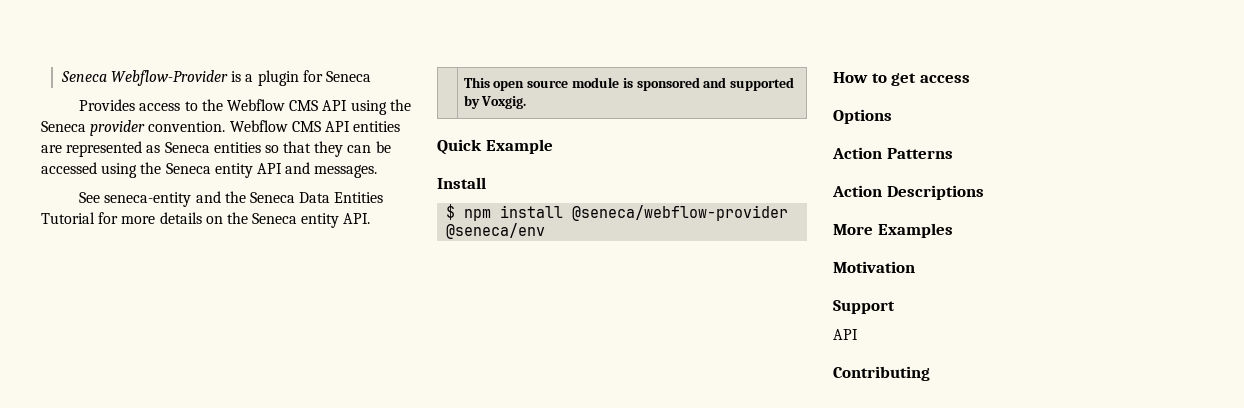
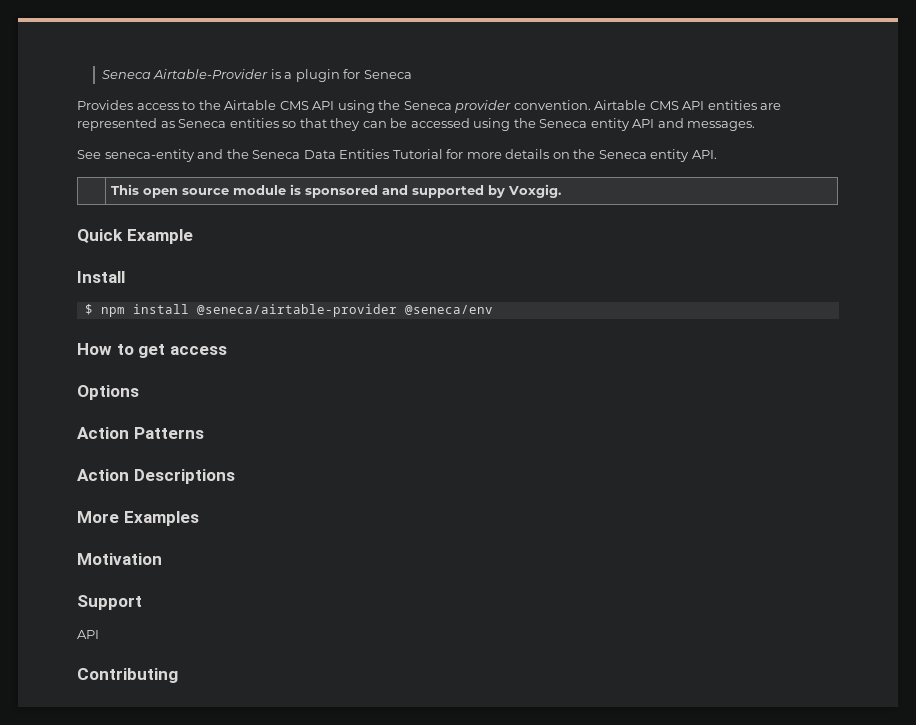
- Seneca Webflow-Provider is a plugin for Seneca
+ Seneca Airtable-Provider is a plugin for Seneca
- Provides access to the Webflow CMS API using the Seneca provider convention.
+ Provides access to the Airtable CMS API using the Seneca provider convention.
- Webflow CMS API entities are represented as Seneca entities so that they can be accessed using the Seneca entity API and messages.
+ Airtable CMS API entities are represented as Seneca entities so that they can be accessed using the Seneca entity API and messages.
- $ npm install @seneca/webflow-provider @seneca/env
+ $ npm install @seneca/airtable-provider @seneca/env

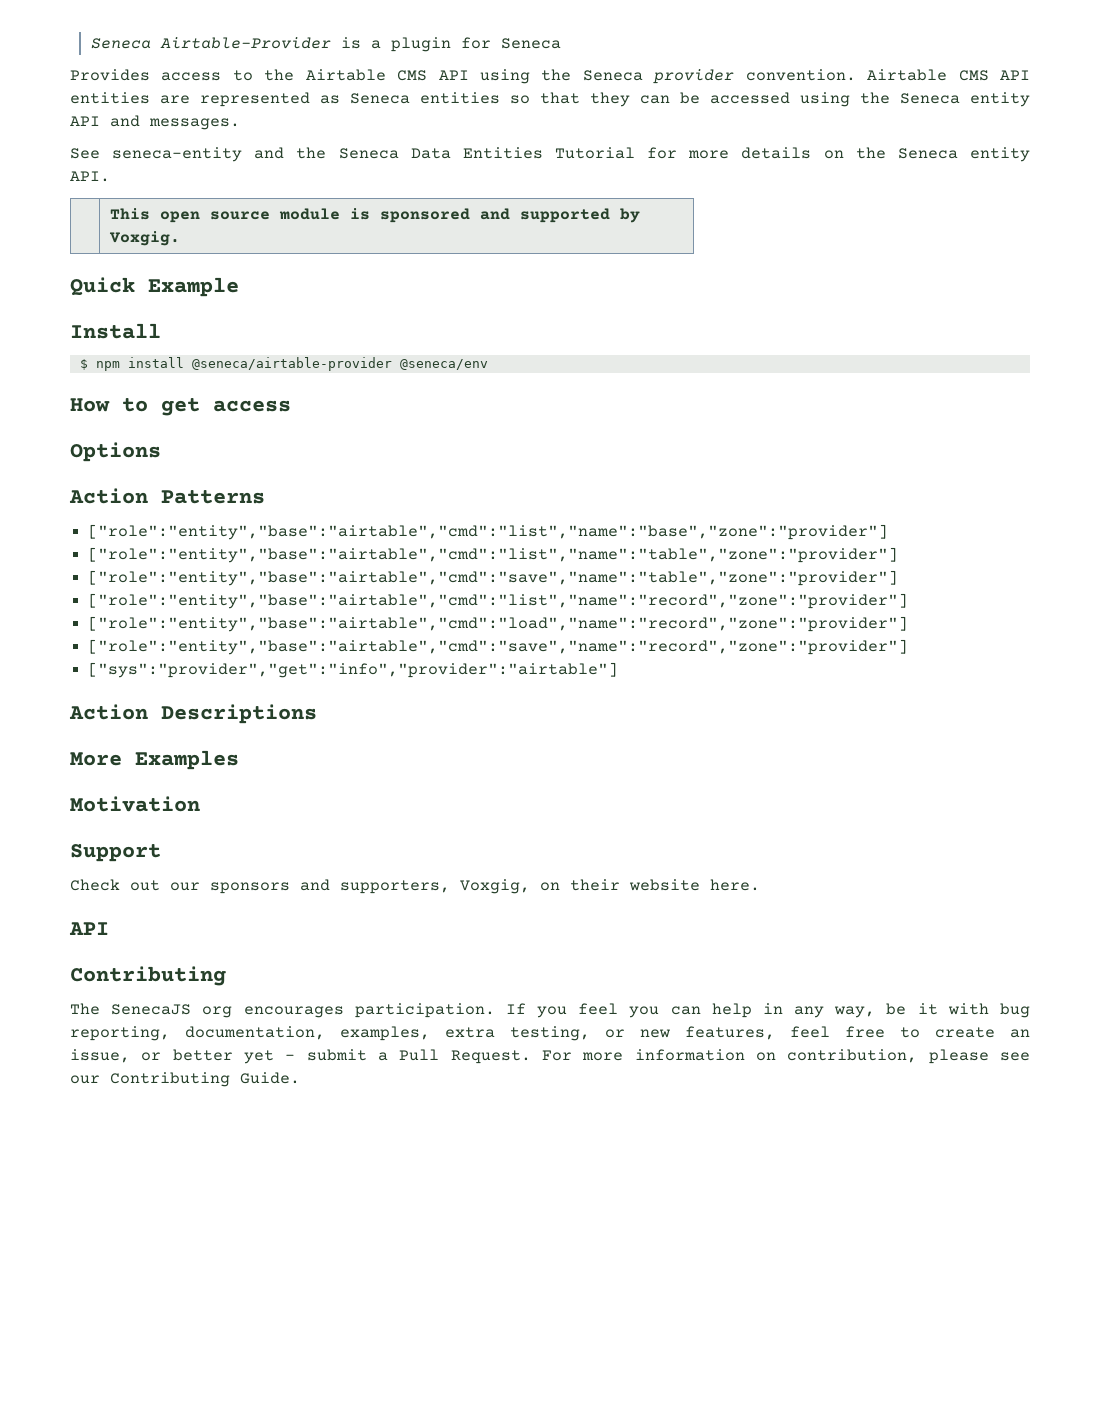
+ ["role":"entity","base":"airtable","cmd":"list","name":"base","zone":"provider"]
+ ["role":"entity","base":"airtable","cmd":"list","name":"table","zone":"provider"]
+ ["role":"entity","base":"airtable","cmd":"save","name":"table","zone":"provider"]
+ ["role":"entity","base":"airtable","cmd":"list","name":"record","zone":"provider"]
+ ["role":"entity","base":"airtable","cmd":"load","name":"record","zone":"provider"]
+ ["role":"entity","base":"airtable","cmd":"save","name":"record","zone":"provider"]
+ ["sys":"provider","get":"info","provider":"airtable"]
  Support
+ Check out our sponsors and supporters, Voxgig, on their website here.
  API
  Contributing
+ The SenecaJS org encourages participation. If you feel you can help in any way, be it with bug reporting, documentation, examples, extra testing, or new features, feel free to create an issue, or better yet - submit a Pull Request. For more information on contribution, please see our Contributing Guide.

